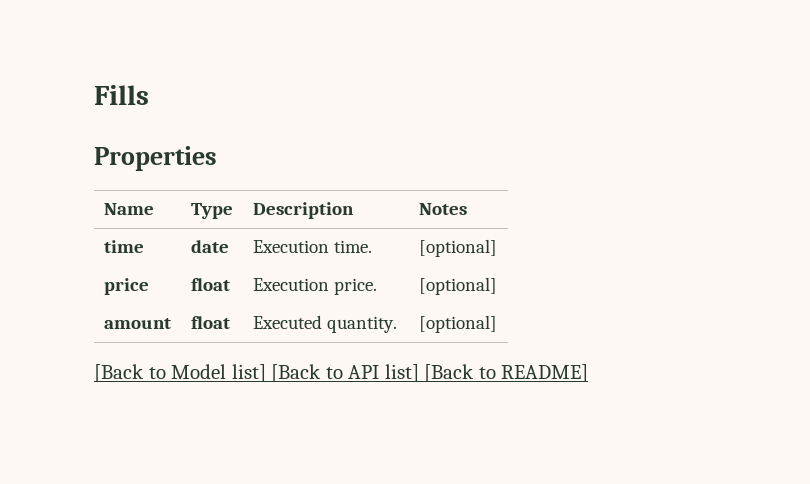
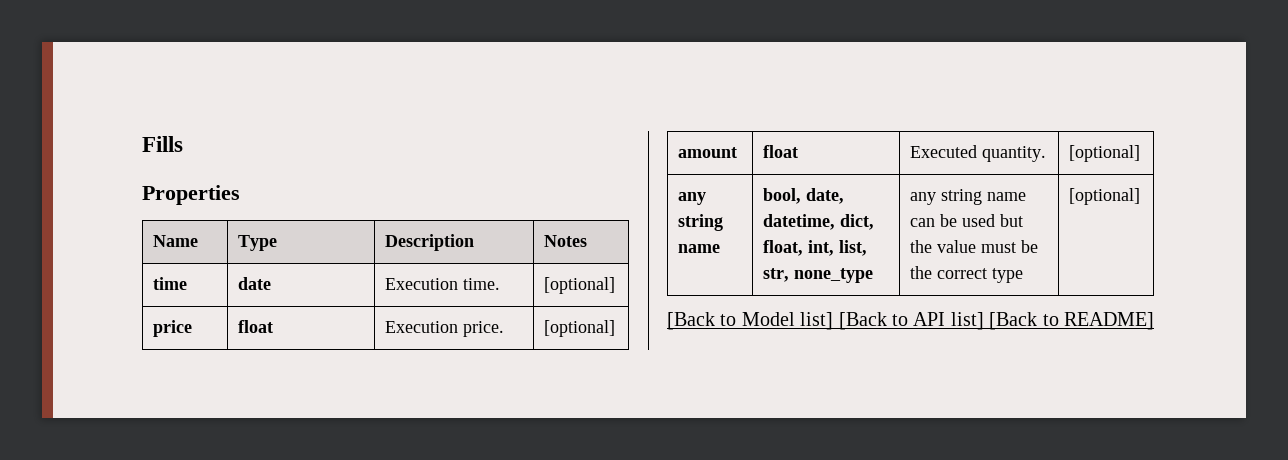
+ any string name | bool, date, datetime, dict, float, int, list, str, none_type | any string name can be used but the value must be the correct type | [optional]

